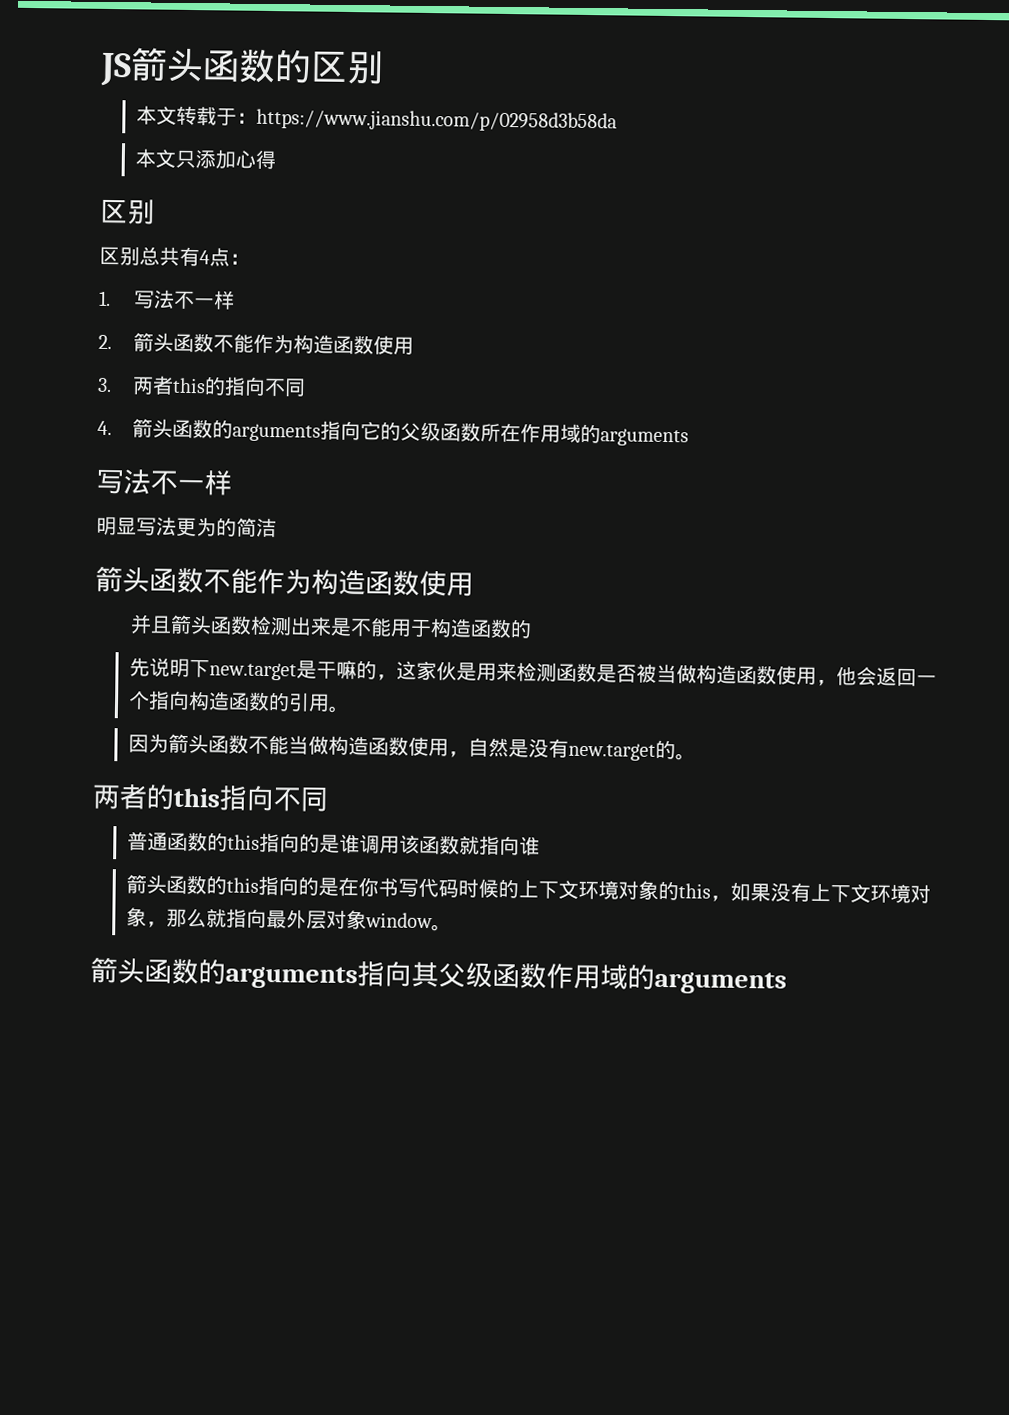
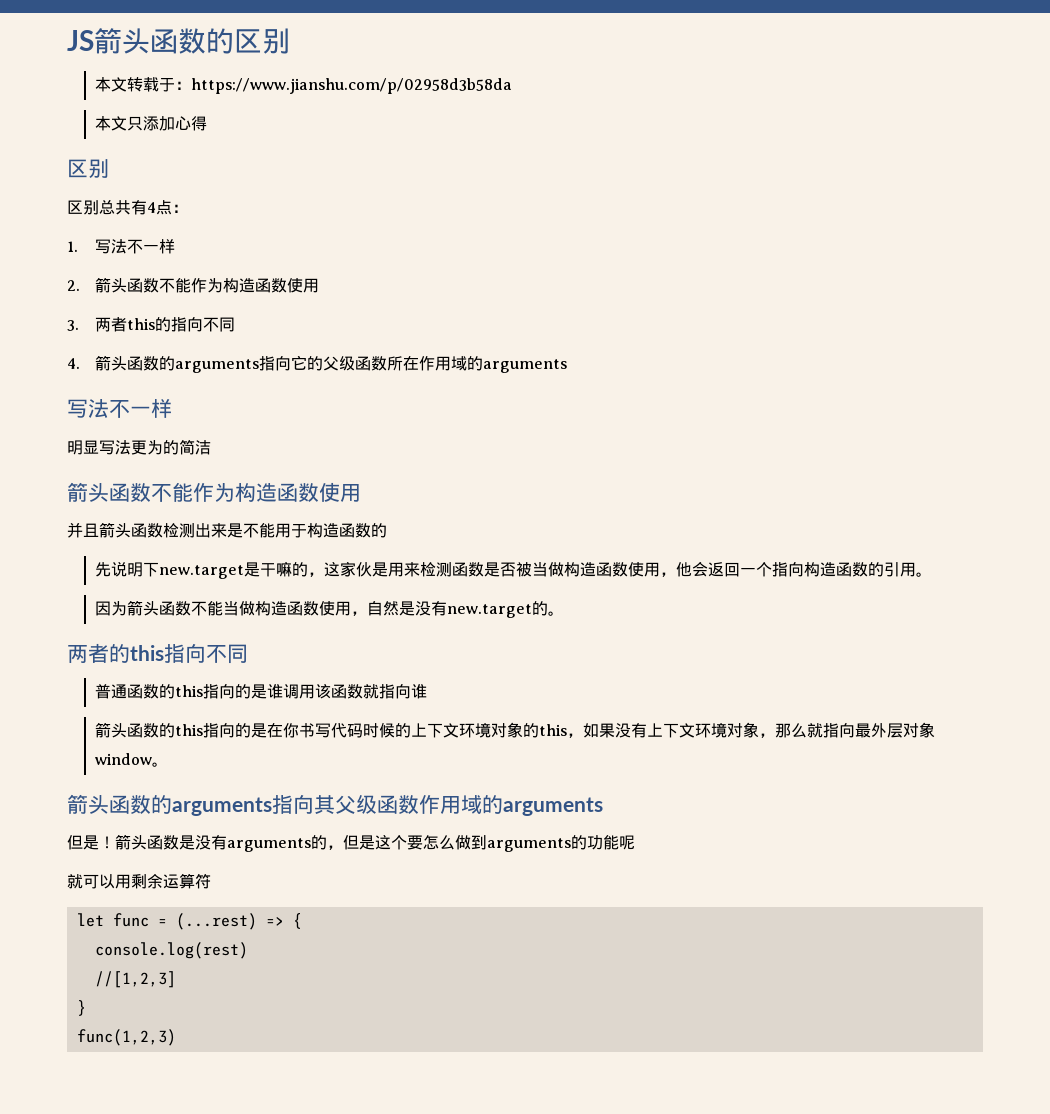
+ 但是！箭头函数是没有arguments的，但是这个要怎么做到arguments的功能呢
+ 就可以用剩余运算符
+ let func = (...rest) => {
+ console.log(rest)
+ //[1,2,3]
+ }
+ func(1,2,3)

